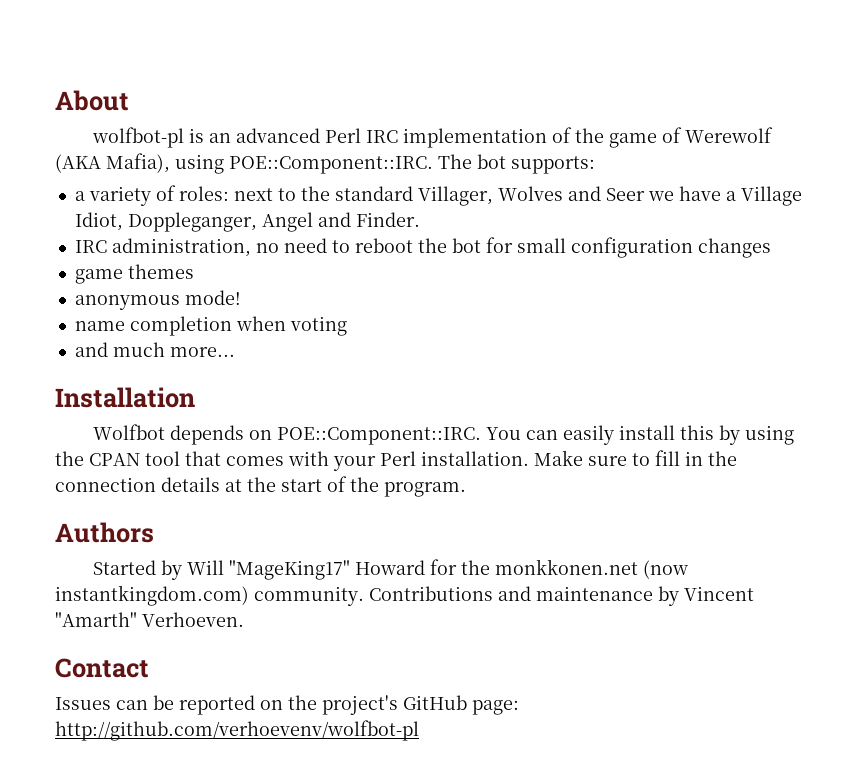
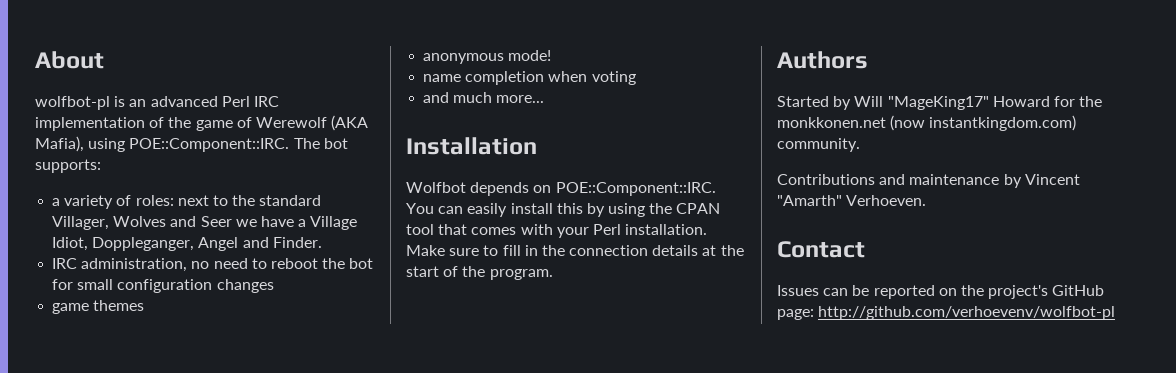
- Started by Will "MageKing17" Howard for the monkkonen.net (now instantkingdom.com) community. Contributions and maintenance by Vincent "Amarth" Verhoeven.
+ Started by Will "MageKing17" Howard for the monkkonen.net (now instantkingdom.com) community.
+ Contributions and maintenance by Vincent "Amarth" Verhoeven.

